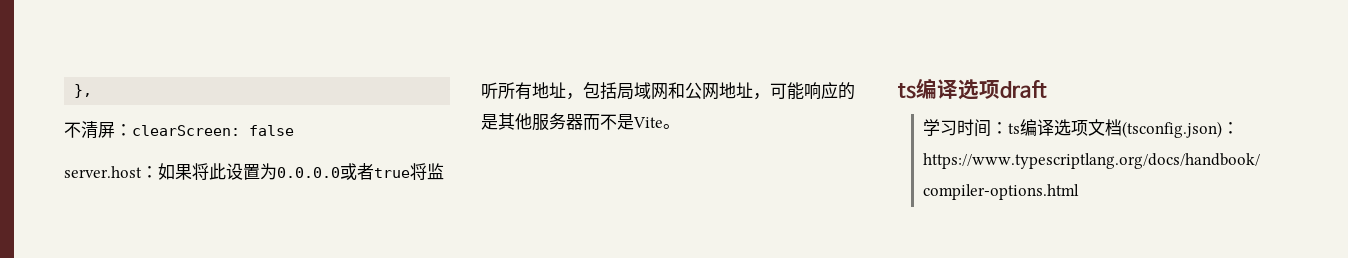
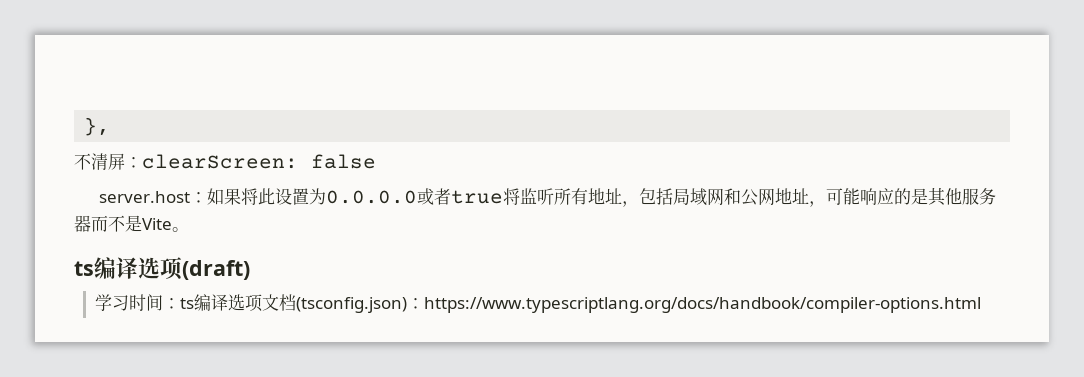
- ts编译选项draft
+ ts编译选项(draft)

